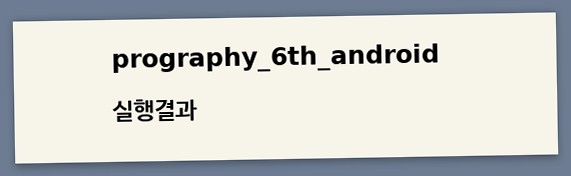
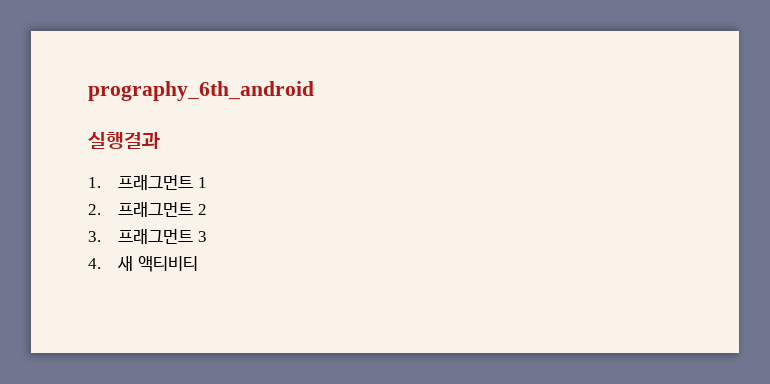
+ 1. 프래그먼트 1
+ 2. 프래그먼트 2
+ 3. 프래그먼트 3
+ 4. 새 액티비티

